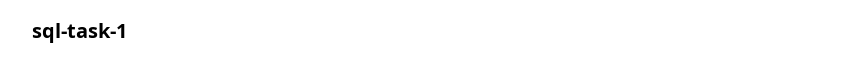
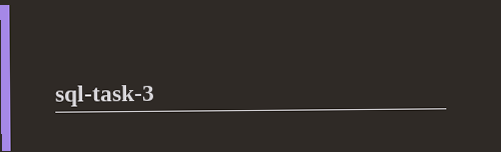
- sql-task-1
+ sql-task-3

